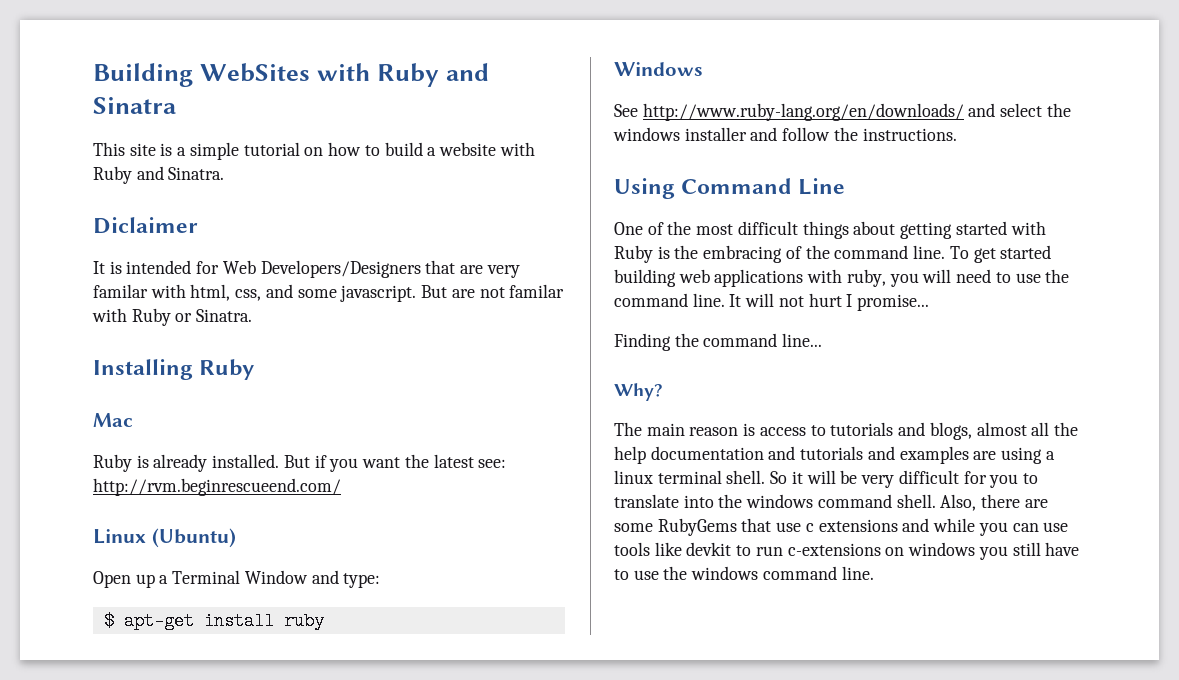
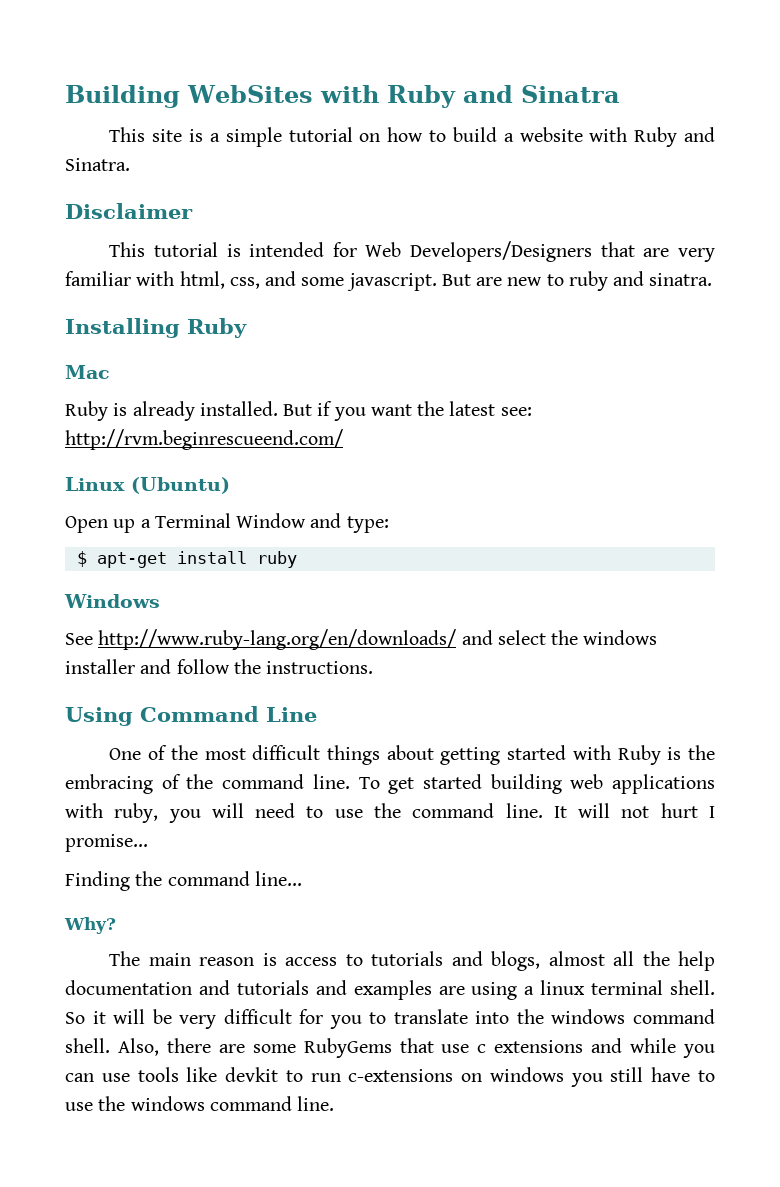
- Diclaimer
- It is intended for Web Developers/Designers that are very familar with html, css, and some javascript.
+ Disclaimer
+ This tutorial is intended for Web Developers/Designers that are very familiar with html, css, and some javascript.
- But are not familar with Ruby or Sinatra.
+ But are new to ruby and sinatra.

